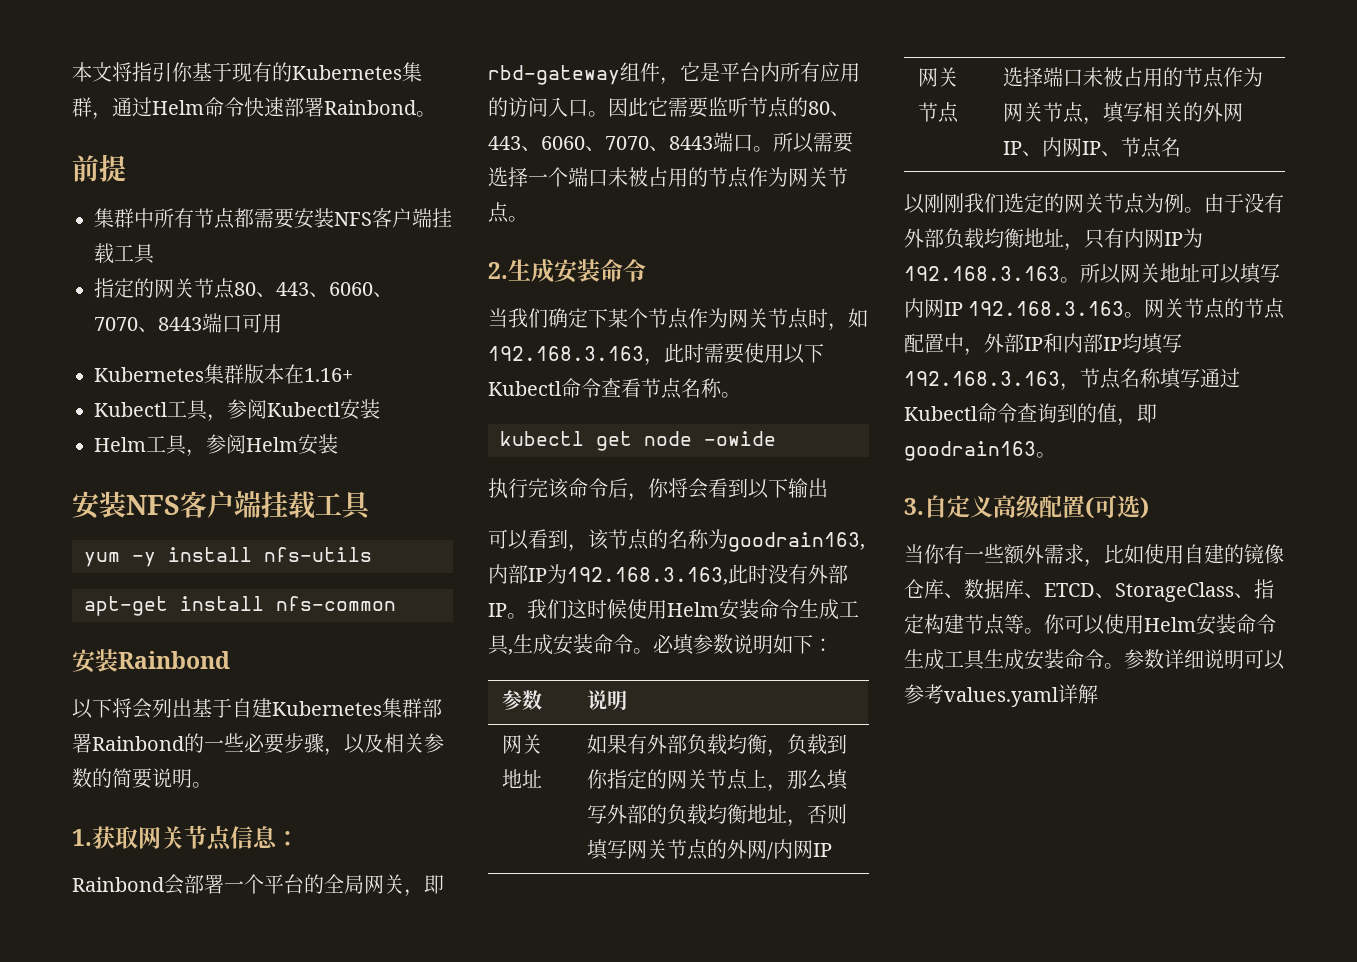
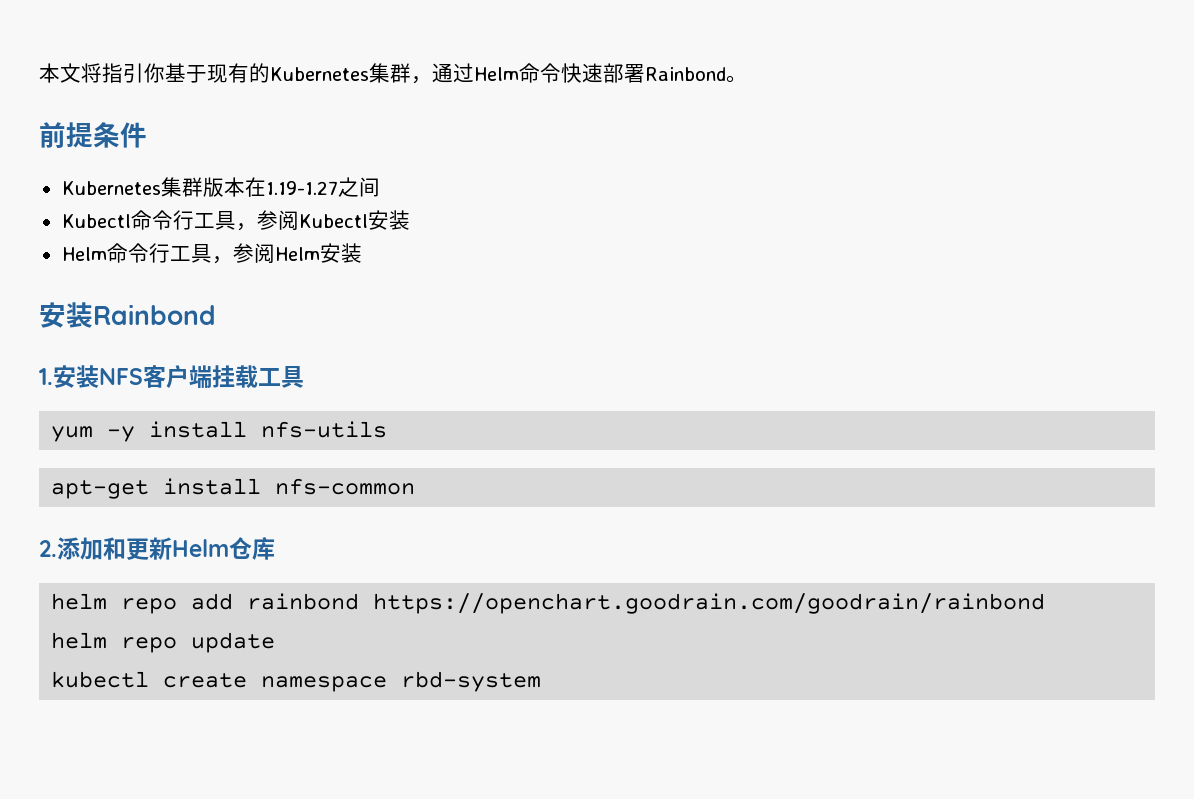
- 前提
- 集群中所有节点都需要安装NFS客户端挂载工具
- 指定的网关节点80、443、6060、7070、8443端口可用
+ 前提条件
- Kubernetes集群版本在1.16+
- Kubectl工具，参阅Kubectl安装
+ Kubernetes集群版本在1.19-1.27之间
+ Kubectl命令行工具，参阅Kubectl安装
- Helm工具，参阅Helm安装
- 安装NFS客户端挂载工具
+ Helm命令行工具，参阅Helm安装
+ 安装Rainbond
+ 1.安装NFS客户端挂载工具
- 安装Rainbond
- 以下将会列出基于自建Kubernetes集群部署Rainbond的一些必要步骤，以及相关参数的简要说明。
- 1.获取网关节点信息：
- Rainbond会部署一个平台的全局网关，即rbd-gateway组件，它是平台内所有应用的访问入口。因此它需要监听节点的80、443、6060、7070、8443端口。所以需要选择一个端口未被占用的节点作为网关节点。
- 2.生成安装命令
- 当我们确定下某个节点作为网关节点时，如192.168.3.163，此时需要使用以下Kubectl命令查看节点名称。
- kubectl get node -owide
- 执行完该命令后，你将会看到以下输出
- 可以看到，该节点的名称为goodrain163,内部IP为192.168.3.163,此时没有外部IP。我们这时候使用Helm安装命令生成工具,生成安装命令。必填参数说明如下：
- 参数 | 说明
- 网关地址 | 如果有外部负载均衡，负载到你指定的网关节点上，那么填写外部的负载均衡地址，否则填写网关节点的外网/内网IP
- 网关节点 | 选择端口未被占用的节点作为网关节点，填写相关的外网IP、内网IP、节点名
- 以刚刚我们选定的网关节点为例。由于没有外部负载均衡地址，只有内网IP为192.168.3.163。所以网关地址可以填写内网IP 192.168.3.163。网关节点的节点配置中，外部IP和内部IP均填写192.168.3.163，节点名称填写通过Kubectl命令查询到的值，即goodrain163。
- 3.自定义高级配置(可选)
- 当你有一些额外需求，比如使用自建的镜像仓库、数据库、ETCD、StorageClass、指定构建节点等。你可以使用Helm安装命令生成工具生成安装命令。参数详细说明可以参考values.yaml详解
+ 2.添加和更新Helm仓库
+ helm repo add rainbond https://openchart.goodrain.com/goodrain/rainbond
+ helm repo update
+ kubectl create namespace rbd-system

